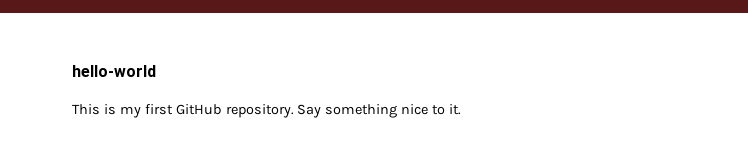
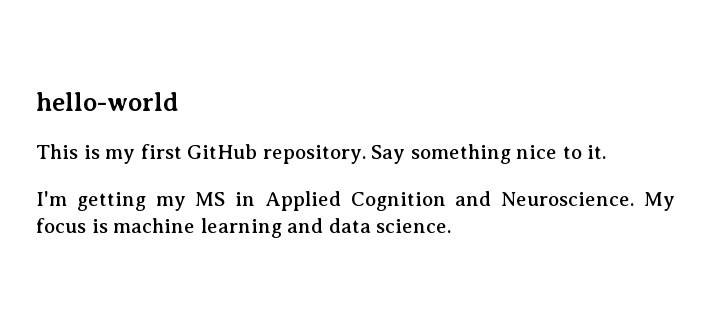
+ I'm getting my MS in Applied Cognition and Neuroscience. My focus is machine learning and data science.

